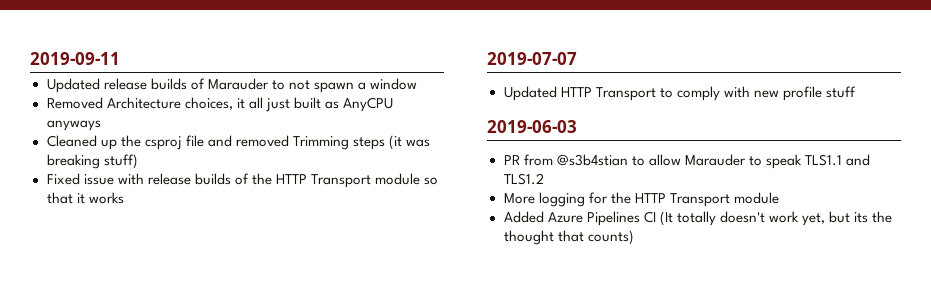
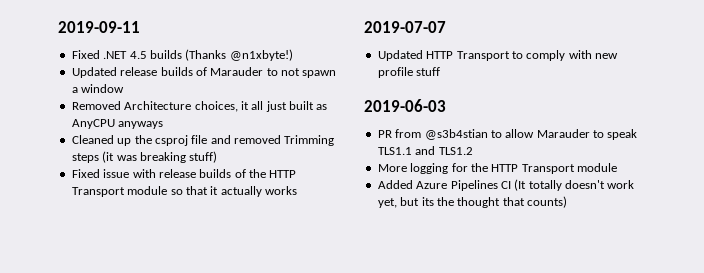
+ Fixed .NET 4.5 builds (Thanks @n1xbyte!)
- Fixed issue with release builds of the HTTP Transport module so that it works
+ Fixed issue with release builds of the HTTP Transport module so that it actually works

